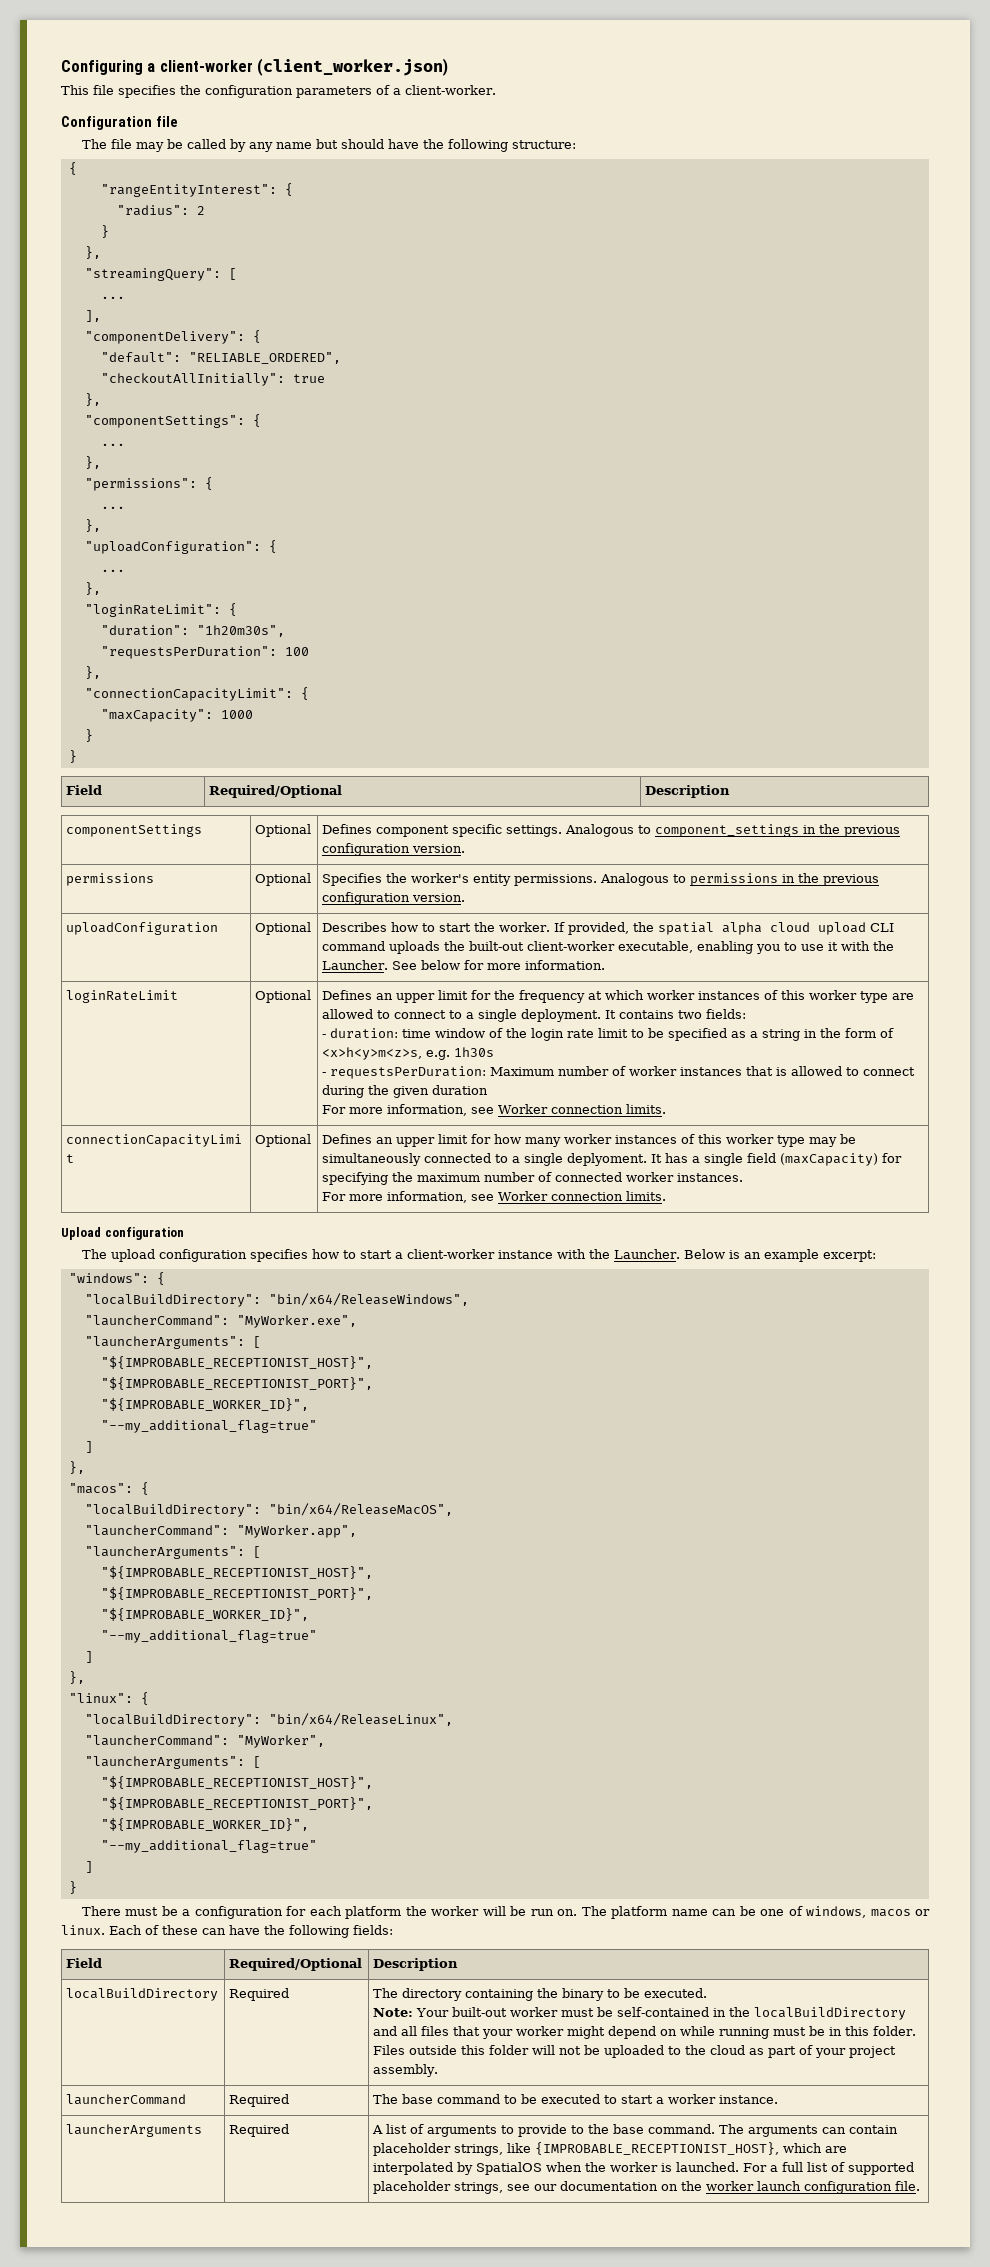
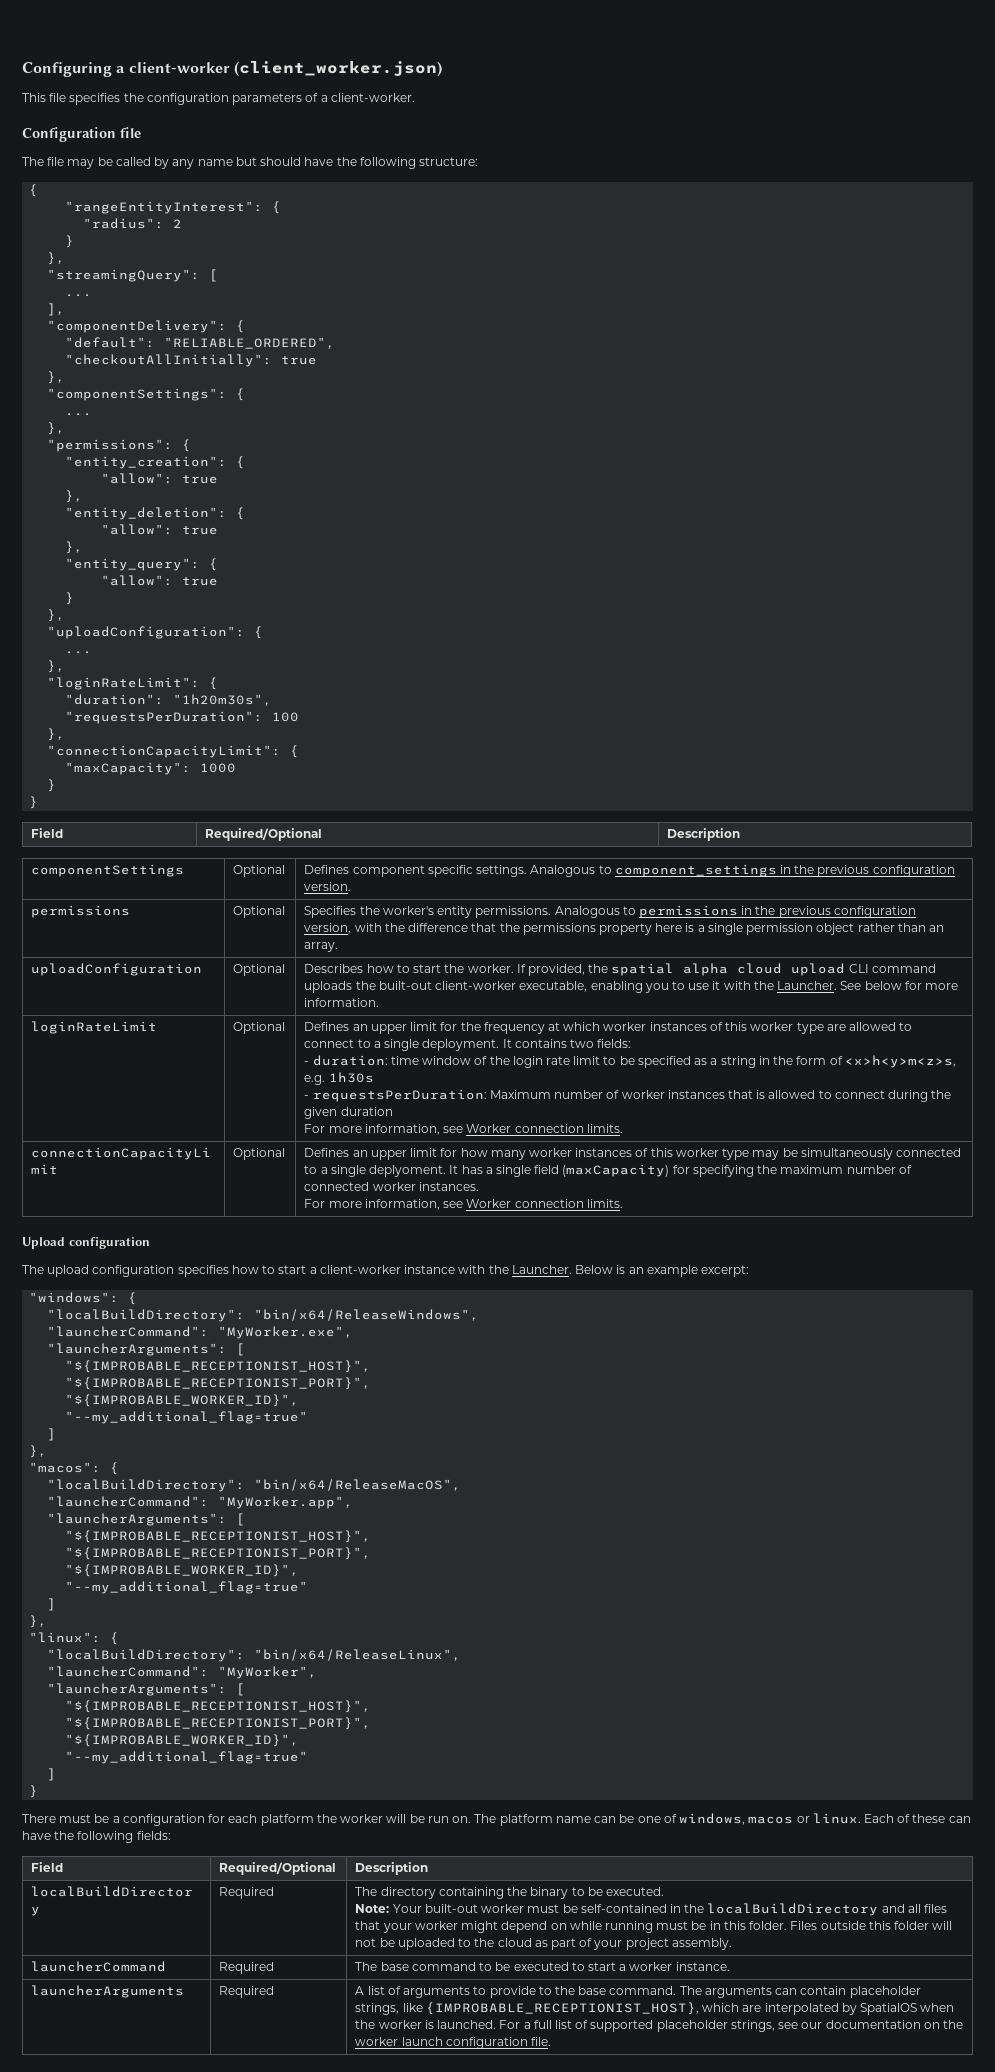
  "permissions": {
- ...
+ "entity_creation": {
+ "allow": true
+ },
+ "entity_deletion": {
+ "allow": true
+ },
+ "entity_query": {
+ "allow": true
+ }
- permissions | Optional | Specifies the worker's entity permissions. Analogous to permissions in the previous configuration version.
+ permissions | Optional | Specifies the worker's entity permissions. Analogous to permissions in the previous configuration version, with the difference that the permissions property here is a single permission object rather than an array.

